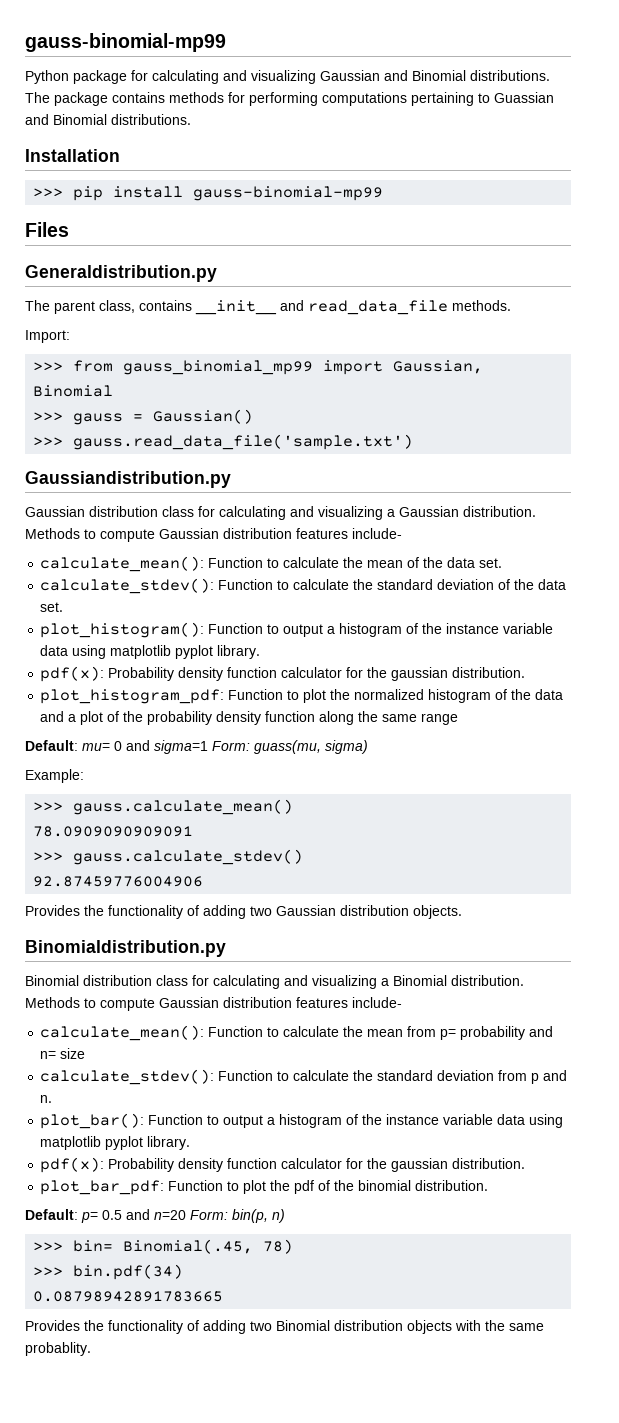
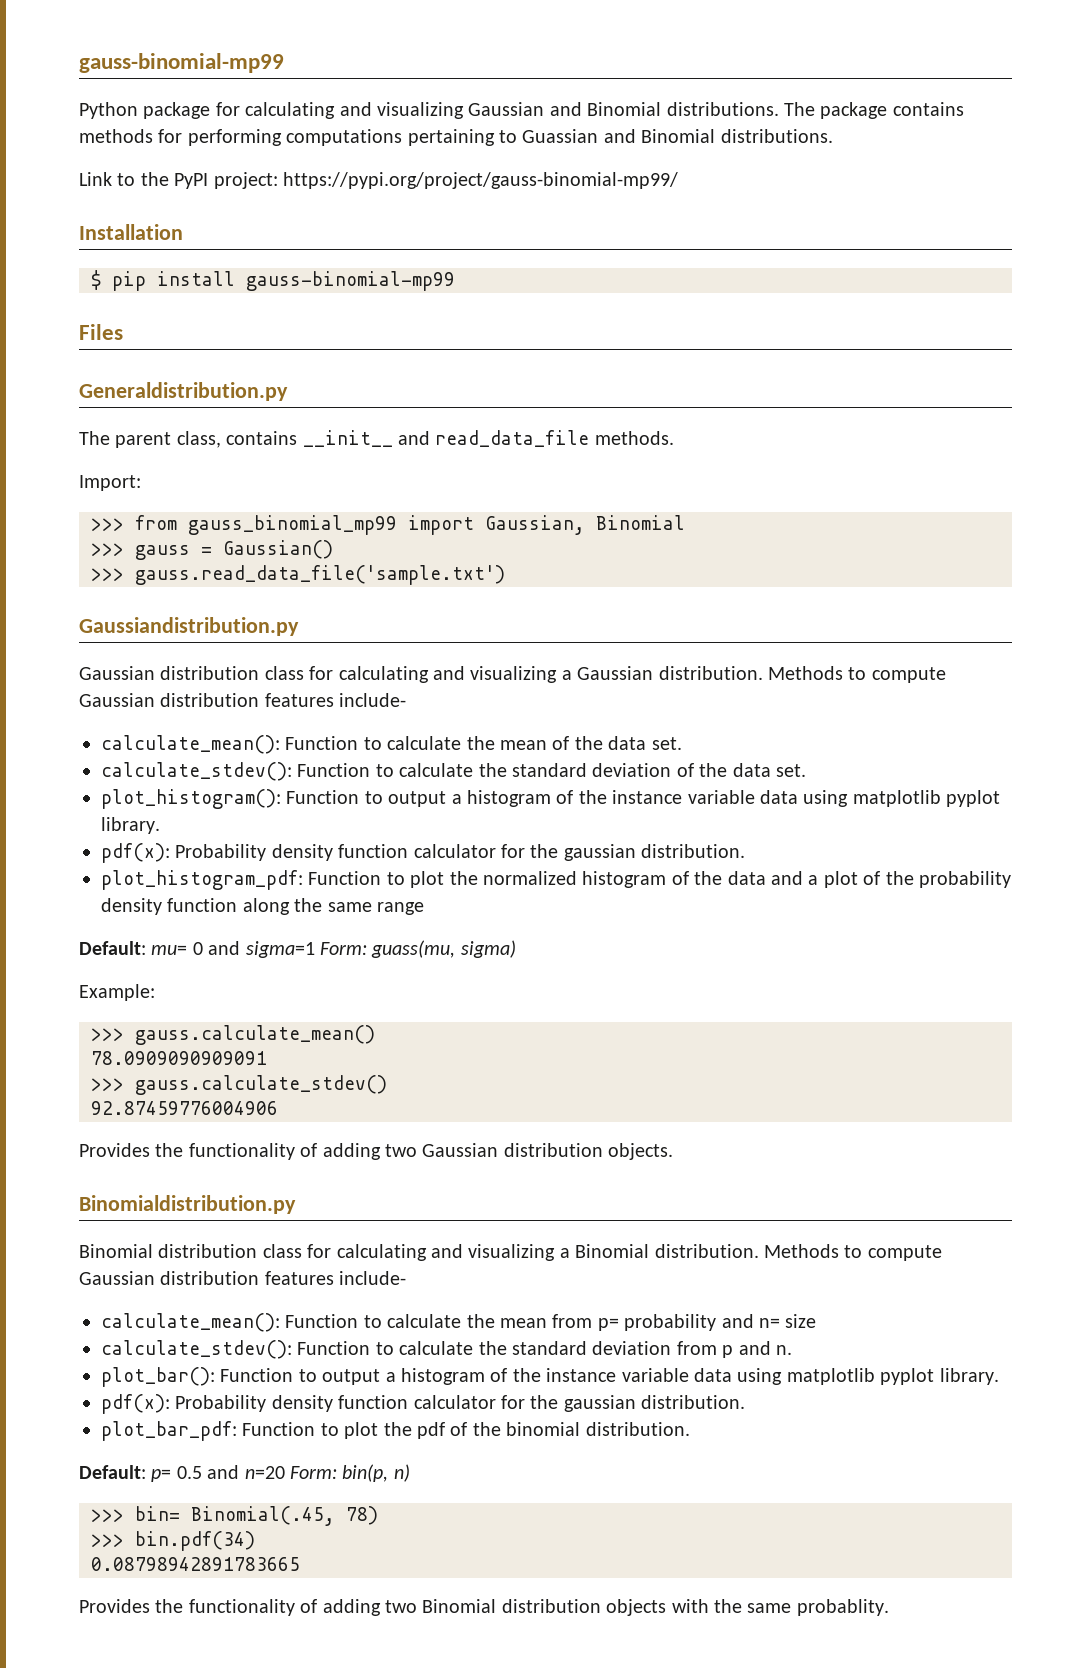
+ Link to the PyPI project: https://pypi.org/project/gauss-binomial-mp99/
- >>> pip install gauss-binomial-mp99
+ $ pip install gauss-binomial-mp99

